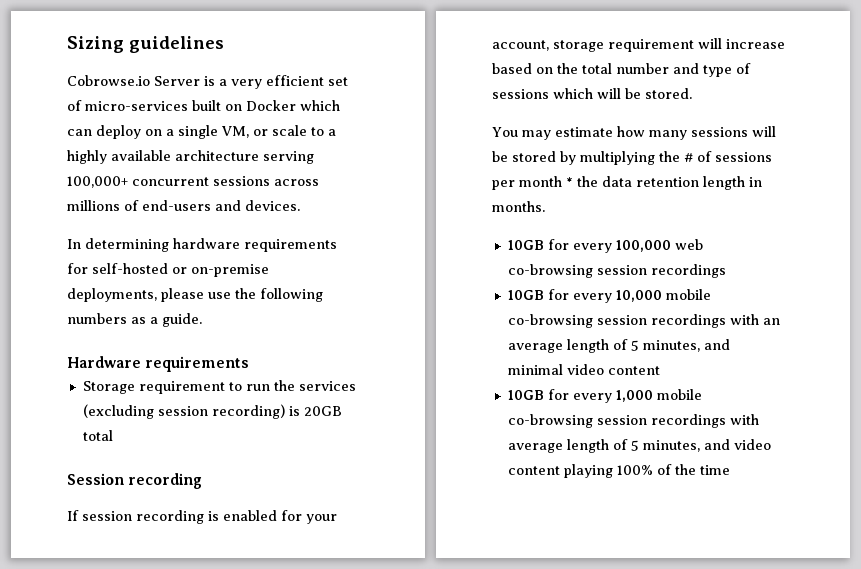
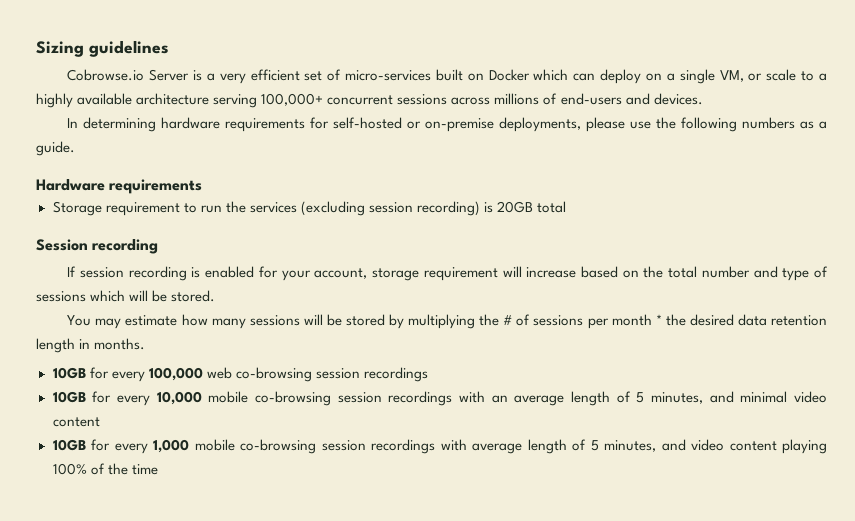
- You may estimate how many sessions will be stored by multiplying the # of sessions per month * the data retention length in months.
+ You may estimate how many sessions will be stored by multiplying the # of sessions per month * the desired data retention length in months.

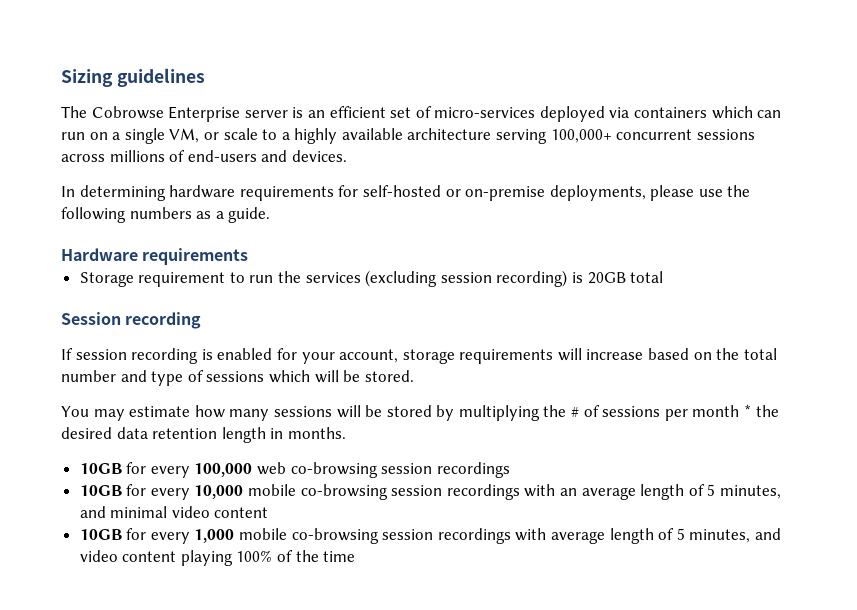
- Cobrowse.io Server is a very efficient set of micro-services built on Docker which can deploy on a single VM, or scale to a highly available architecture serving 100,000+ concurrent sessions across millions of end-users and devices.
+ The Cobrowse Enterprise server is an efficient set of micro-services deployed via containers which can run on a single VM, or scale to a highly available architecture serving 100,000+ concurrent sessions across millions of end-users and devices.
- If session recording is enabled for your account, storage requirement will increase based on the total number and type of sessions which will be stored.
+ If session recording is enabled for your account, storage requirements will increase based on the total number and type of sessions which will be stored.

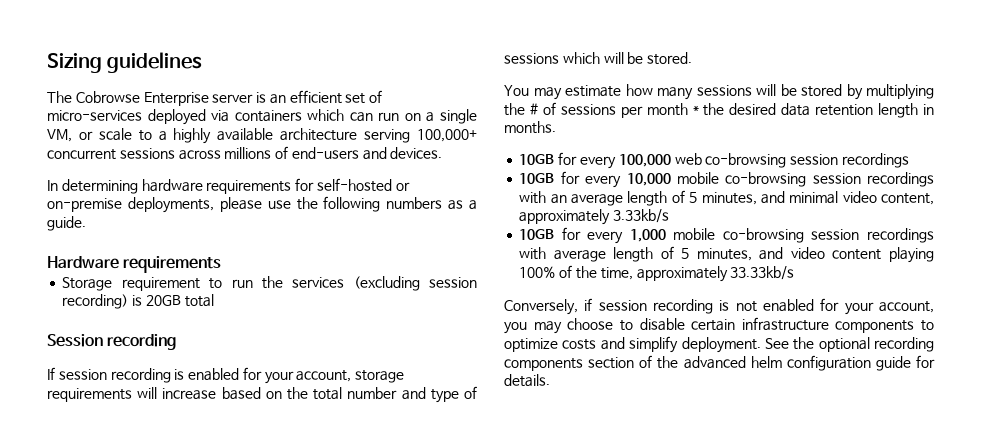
- 10GB for every 10,000 mobile co-browsing session recordings with an average length of 5 minutes, and minimal video content
+ 10GB for every 10,000 mobile co-browsing session recordings with an average length of 5 minutes, and minimal video content, approximately 3.33kb/s
- 10GB for every 1,000 mobile co-browsing session recordings with average length of 5 minutes, and video content playing 100% of the time
+ 10GB for every 1,000 mobile co-browsing session recordings with average length of 5 minutes, and video content playing 100% of the time, approximately 33.33kb/s
+ Conversely, if session recording is not enabled for your account, you may choose to disable certain infrastructure components to optimize costs and simplify deployment. See the optional recording components section of the advanced helm configuration guide for details.

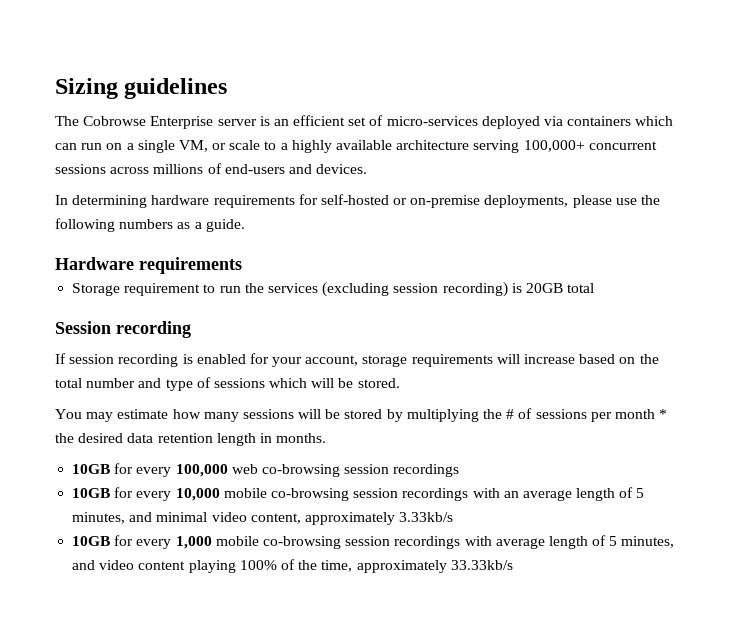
- Conversely, if session recording is not enabled for your account, you may choose to disable certain infrastructure components to optimize costs and simplify deployment. See the optional recording components section of the advanced helm configuration guide for details.

